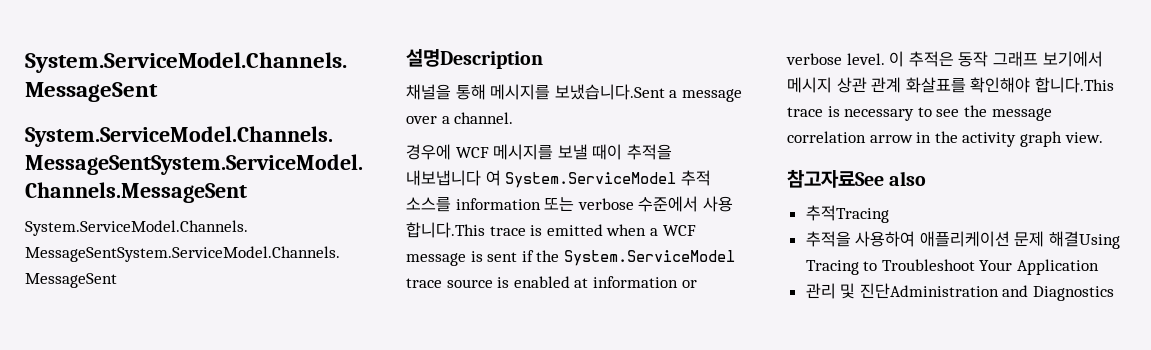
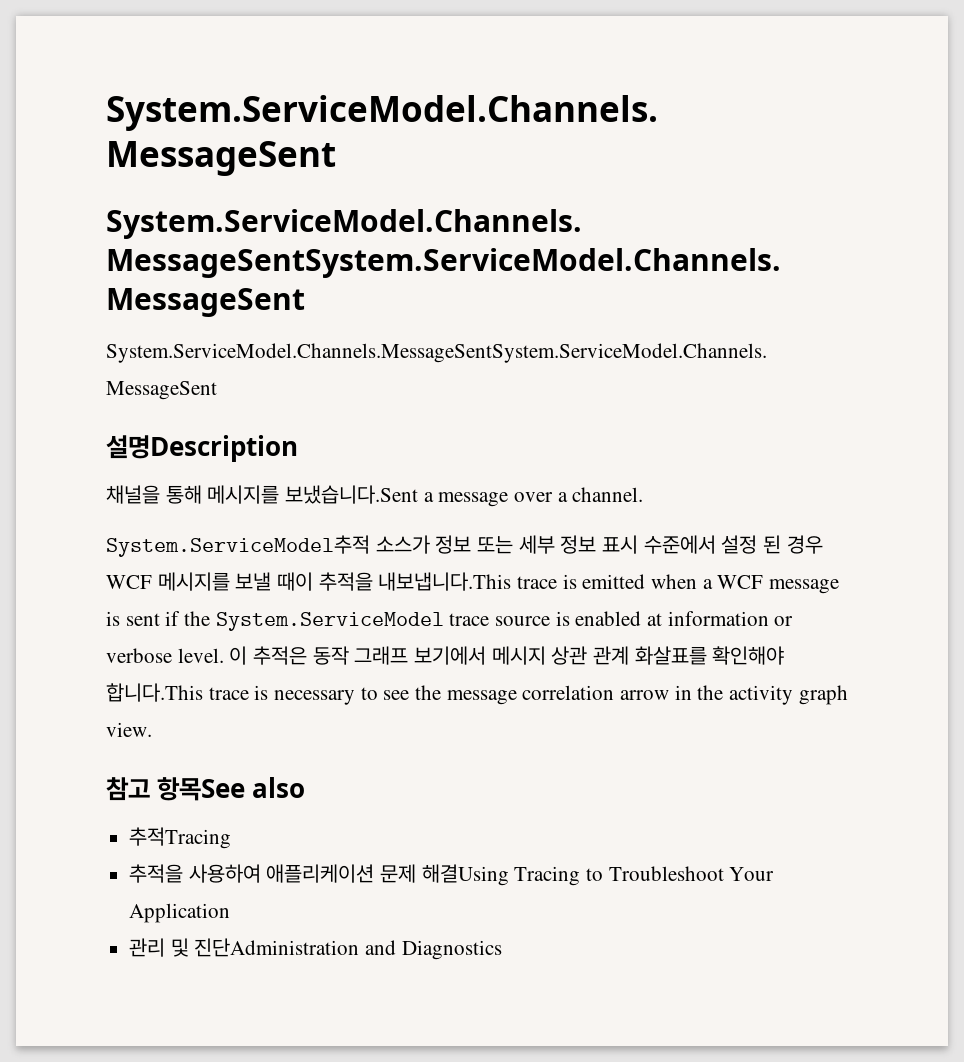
- 경우에 WCF 메시지를 보낼 때이 추적을 내보냅니다 여 System.ServiceModel 추적 소스를 information 또는 verbose 수준에서 사용 합니다.This trace is emitted when a WCF message is sent if the System.ServiceModel trace source is enabled at information or verbose level.
+ System.ServiceModel추적 소스가 정보 또는 세부 정보 표시 수준에서 설정 된 경우 WCF 메시지를 보낼 때이 추적을 내보냅니다.This trace is emitted when a WCF message is sent if the System.ServiceModel trace source is enabled at information or verbose level.
- 참고자료See also
+ 참고 항목See also

